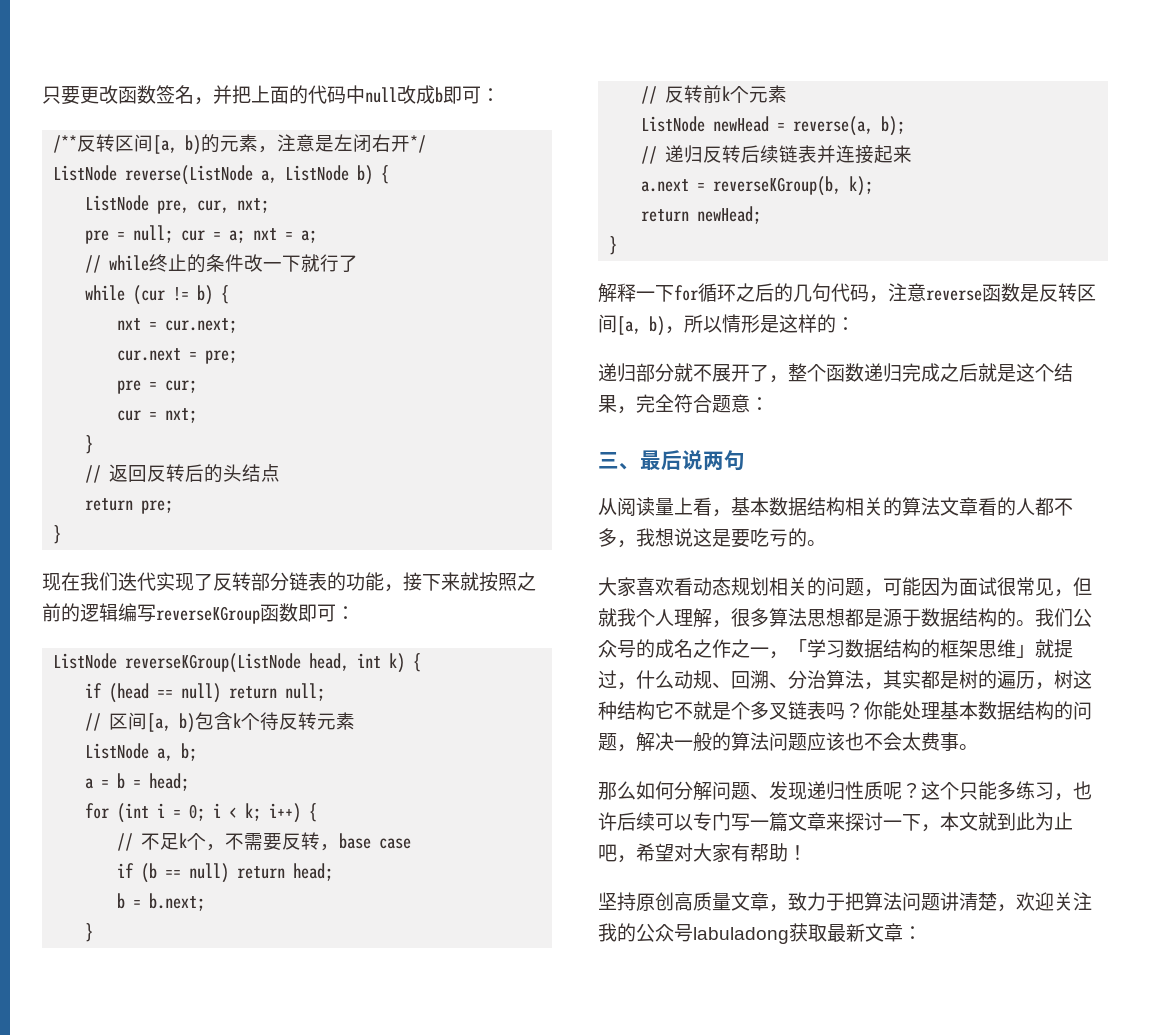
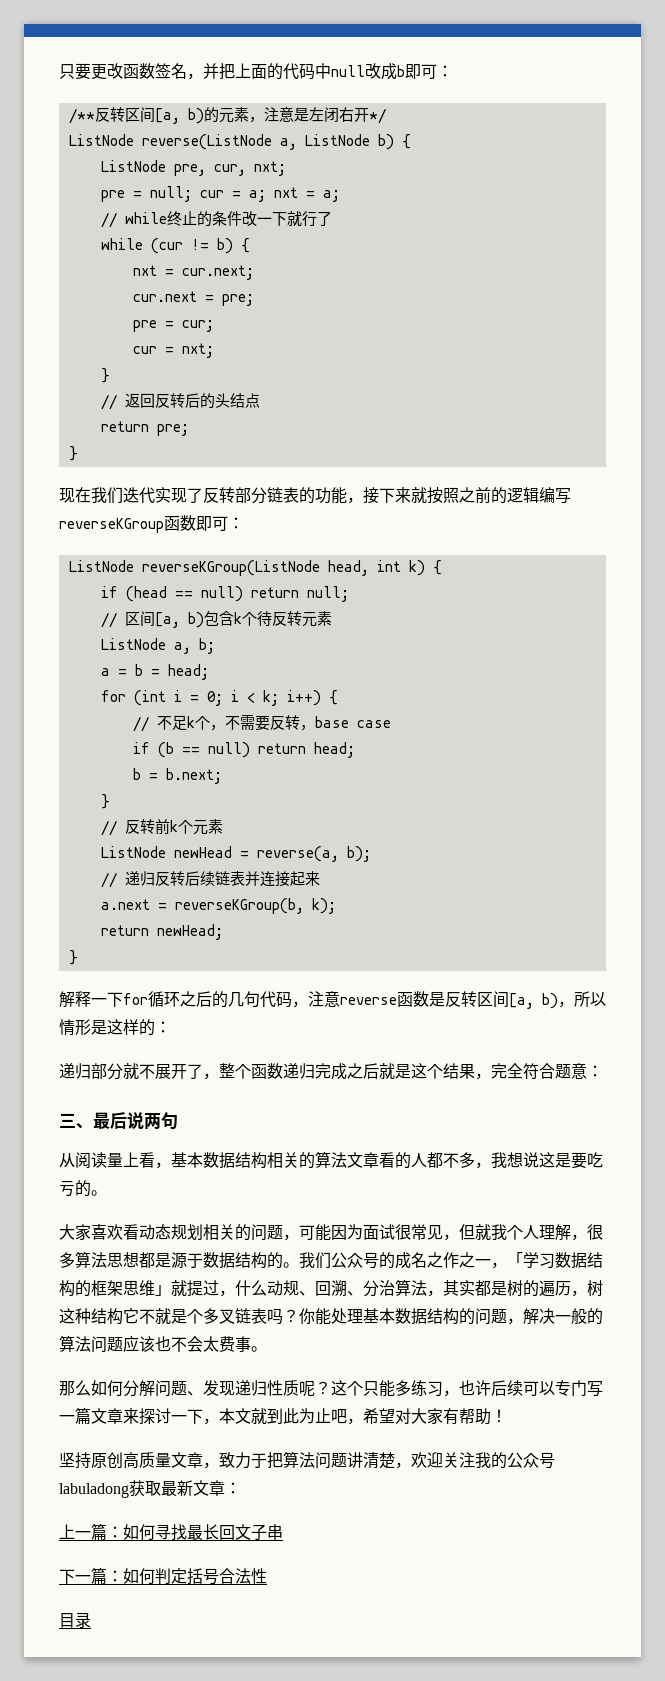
+ 上一篇：如何寻找最长回文子串
+ 下一篇：如何判定括号合法性
+ 目录

